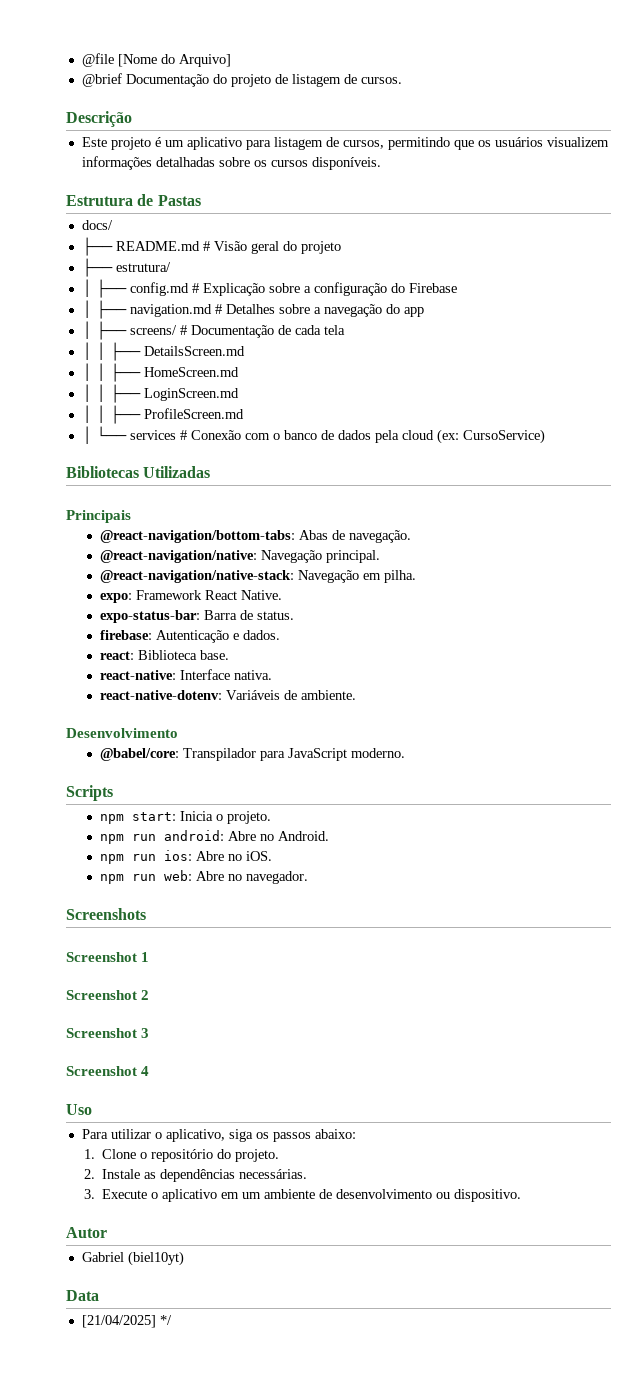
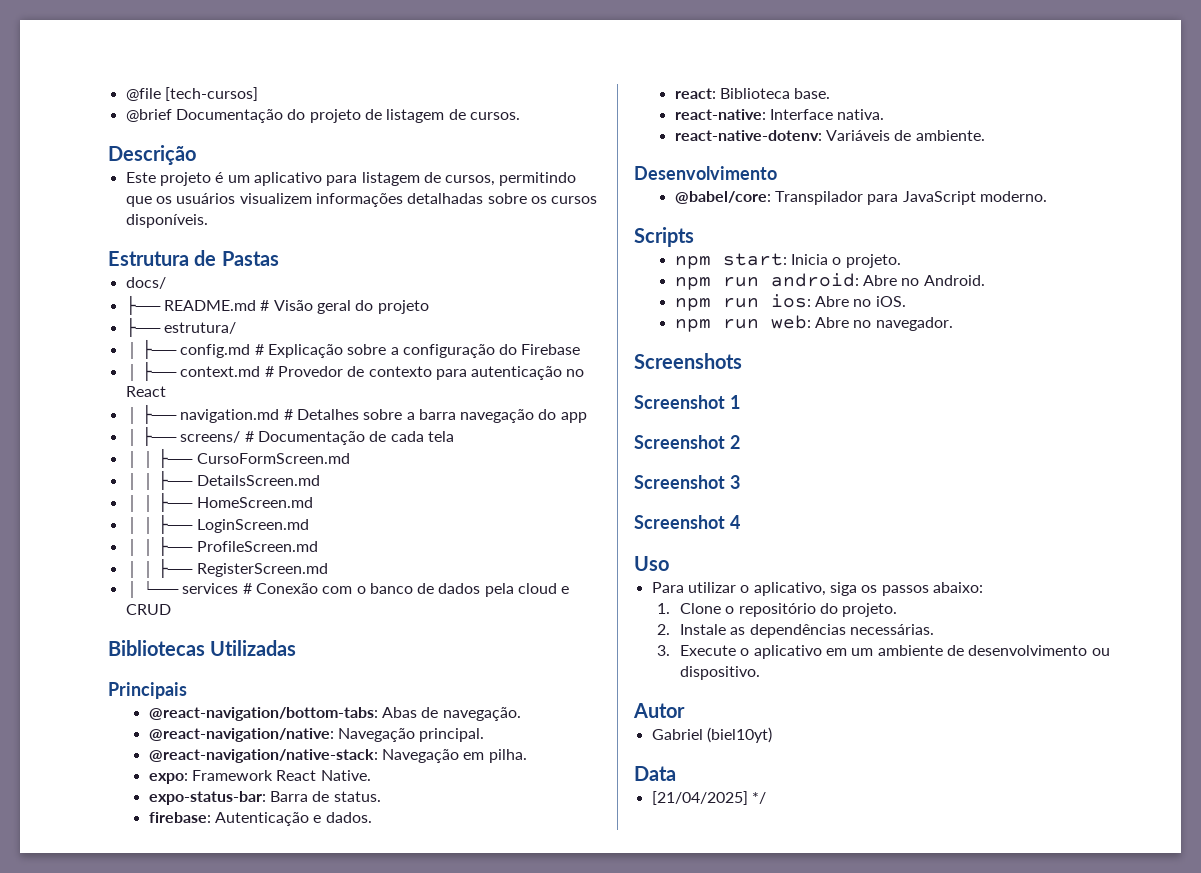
- @file [Nome do Arquivo]
+ @file [tech-cursos]
+ │ ├── context.md # Provedor de contexto para autenticação no React
- │ ├── navigation.md # Detalhes sobre a navegação do app
+ │ ├── navigation.md # Detalhes sobre a barra navegação do app
+ │ │ ├── CursoFormScreen.md
+ │ │ ├── RegisterScreen.md
- │ └── services # Conexão com o banco de dados pela cloud (ex: CursoService)
+ │ └── services # Conexão com o banco de dados pela cloud e CRUD

